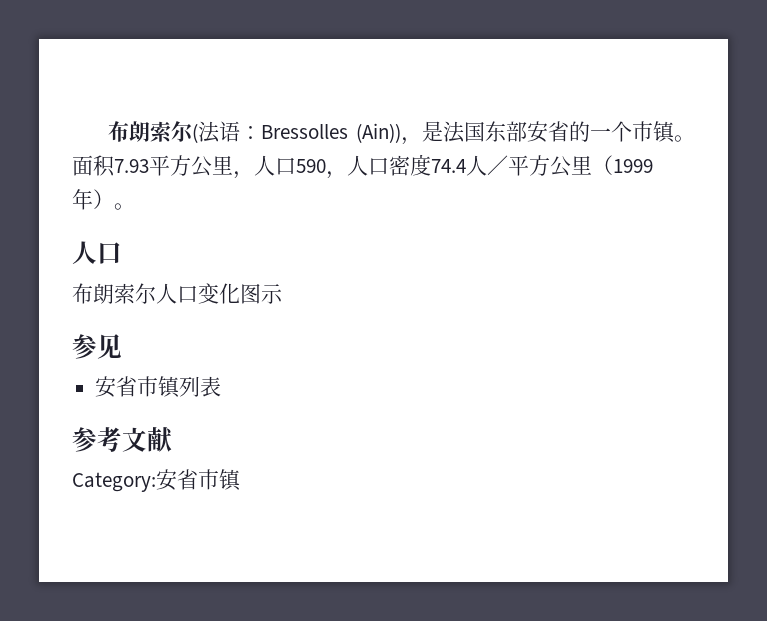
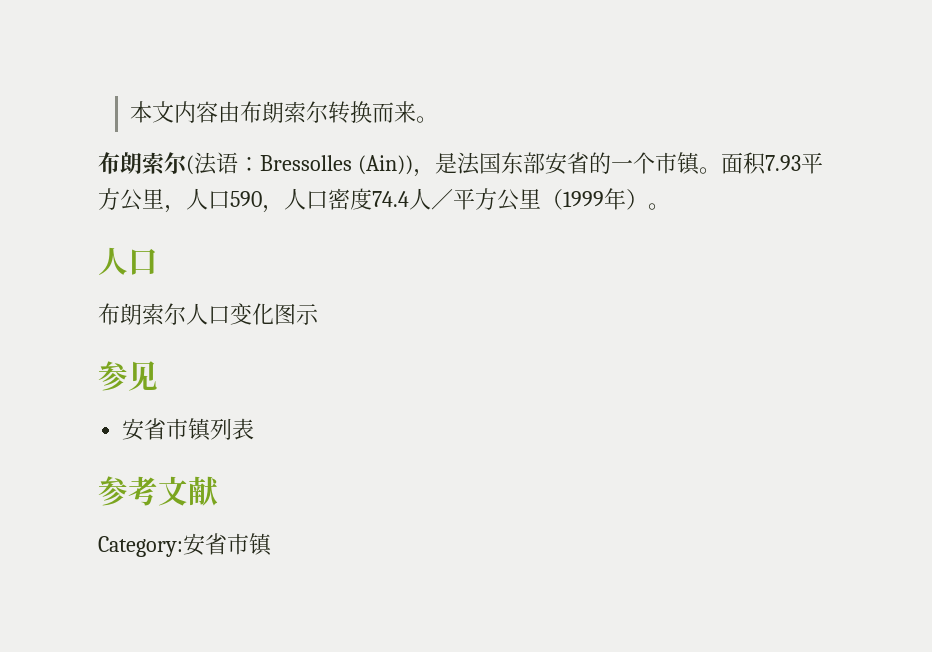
+ 本文内容由布朗索尔转换而来。

